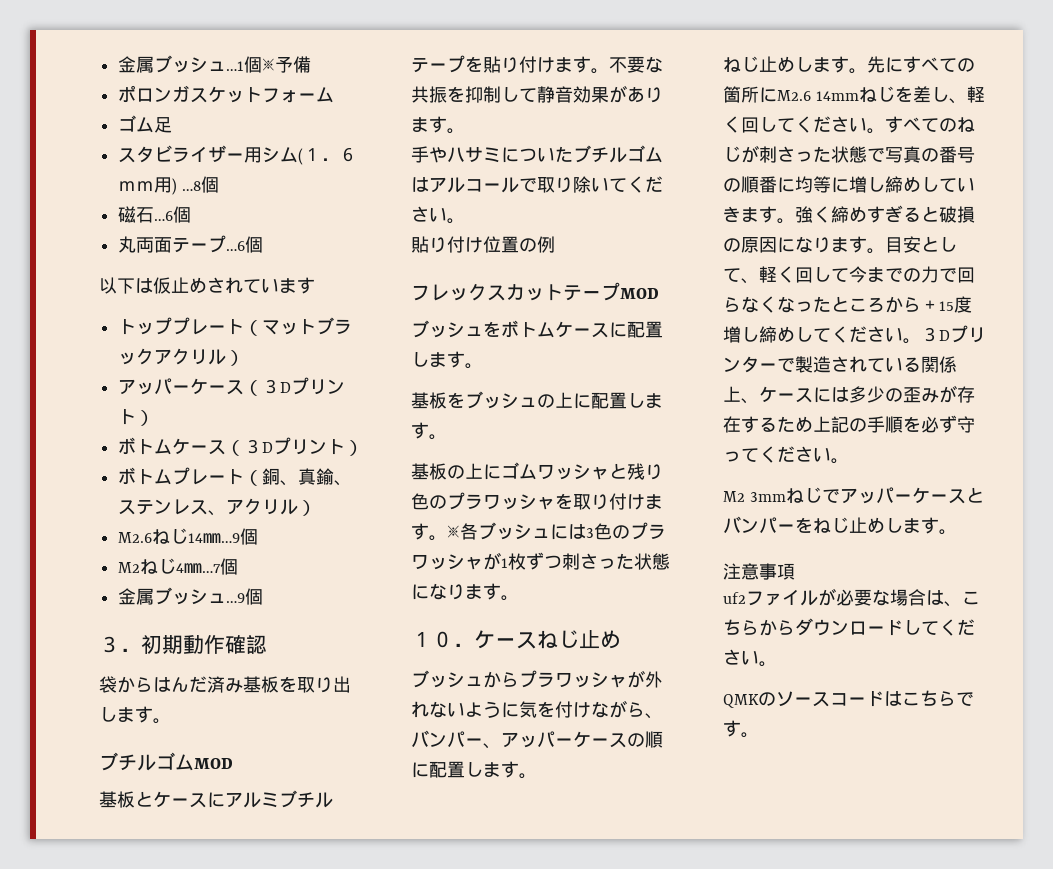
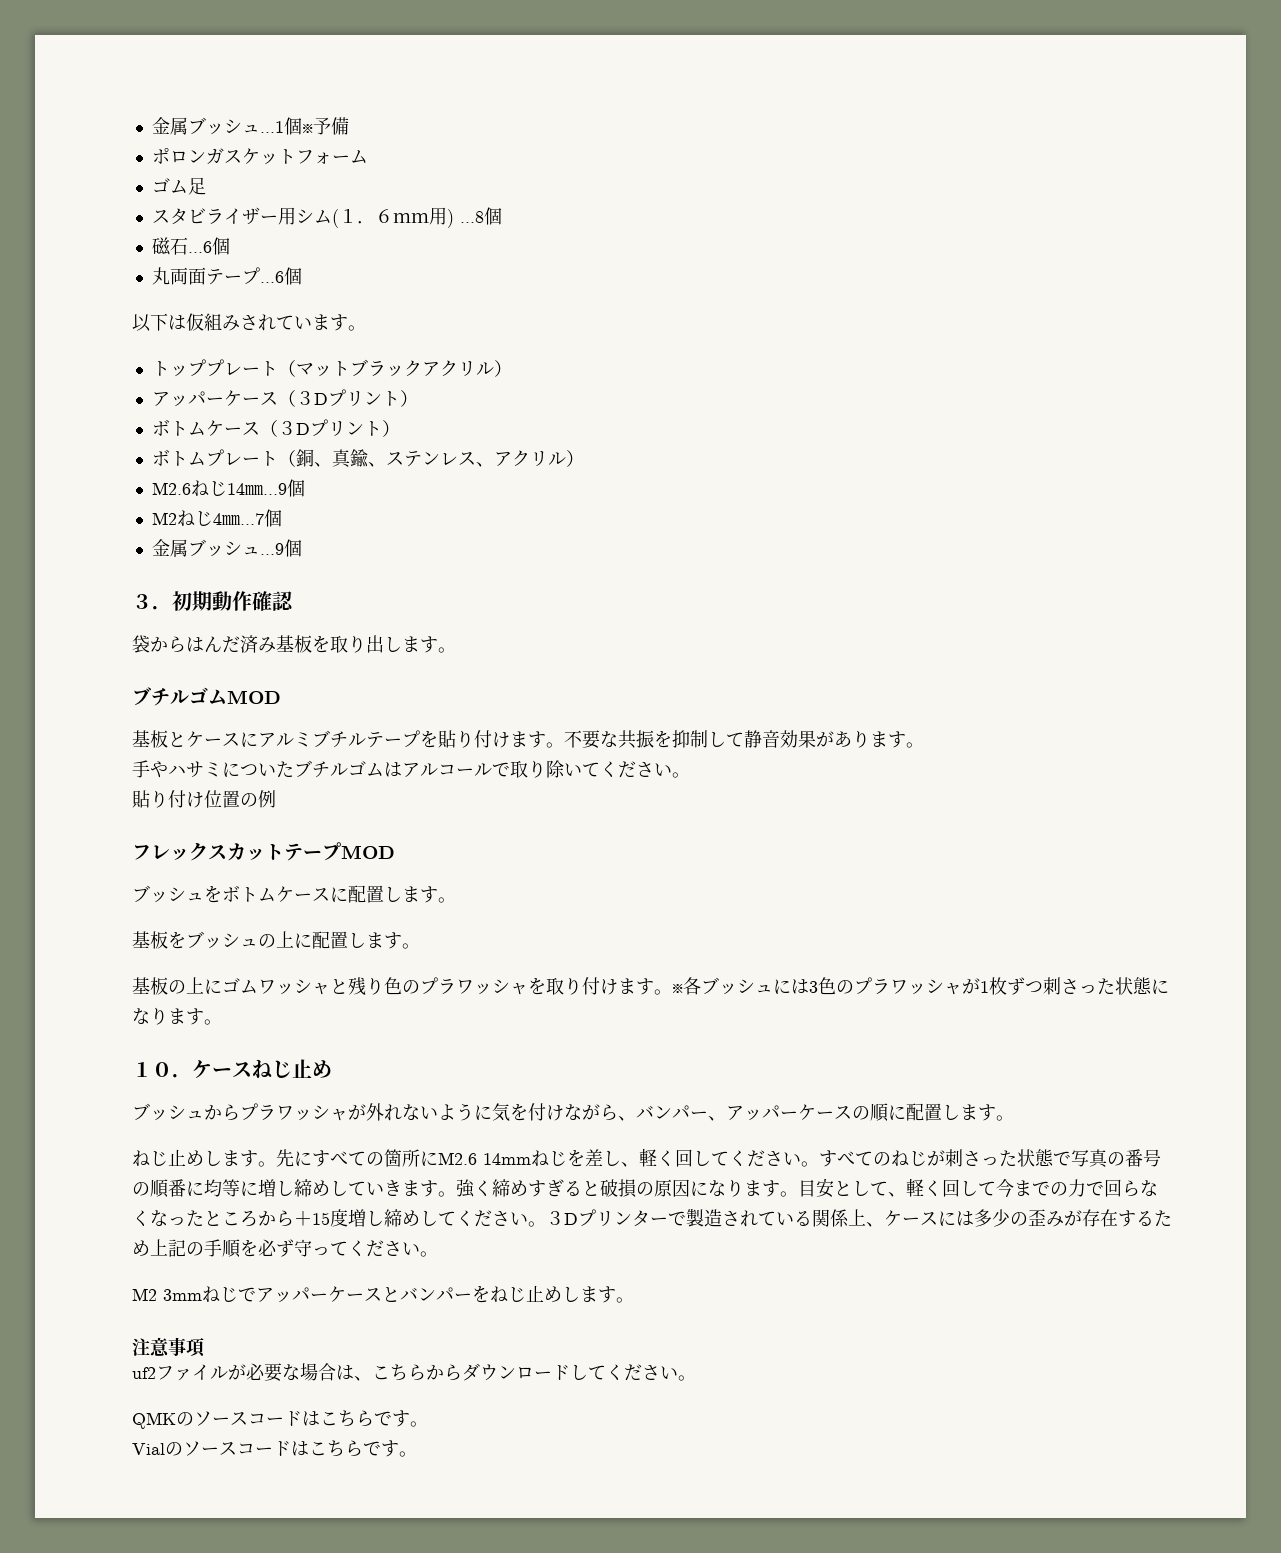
- 以下は仮止めされています
+ 以下は仮組みされています。
+ Vialのソースコードはこちらです。

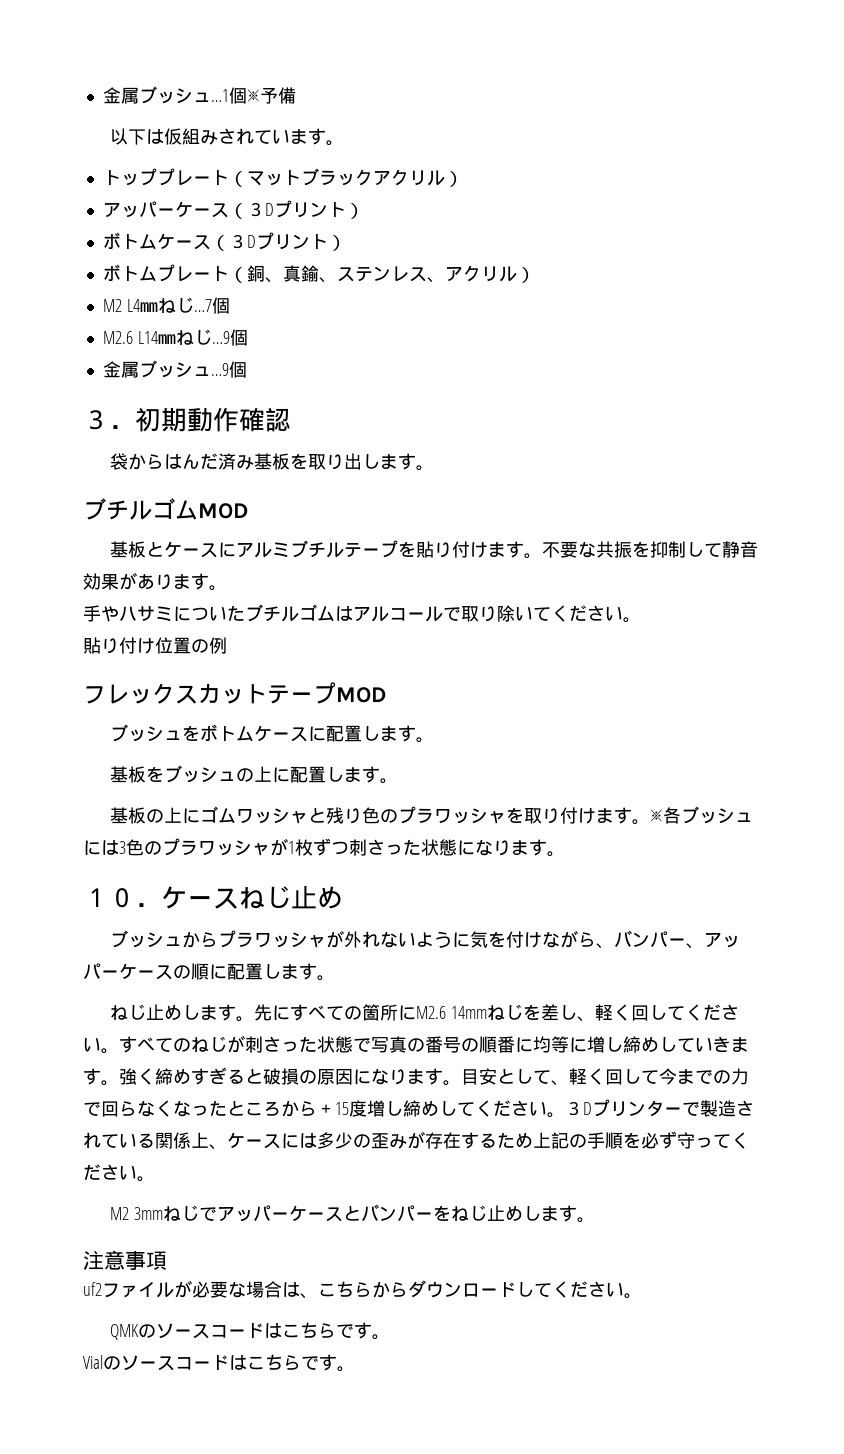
- ポロンガスケットフォーム
- ゴム足
- スタビライザー用シム(１．６ｍｍ用) …8個
- 磁石…6個
- 丸両面テープ…6個
- M2.6ねじ14㎜…9個
- M2ねじ4㎜…7個
+ M2 L4㎜ねじ…7個
+ M2.6 L14㎜ねじ…9個

